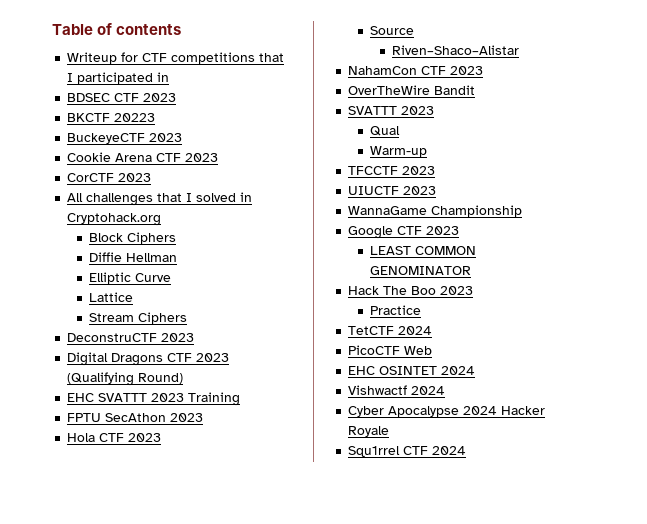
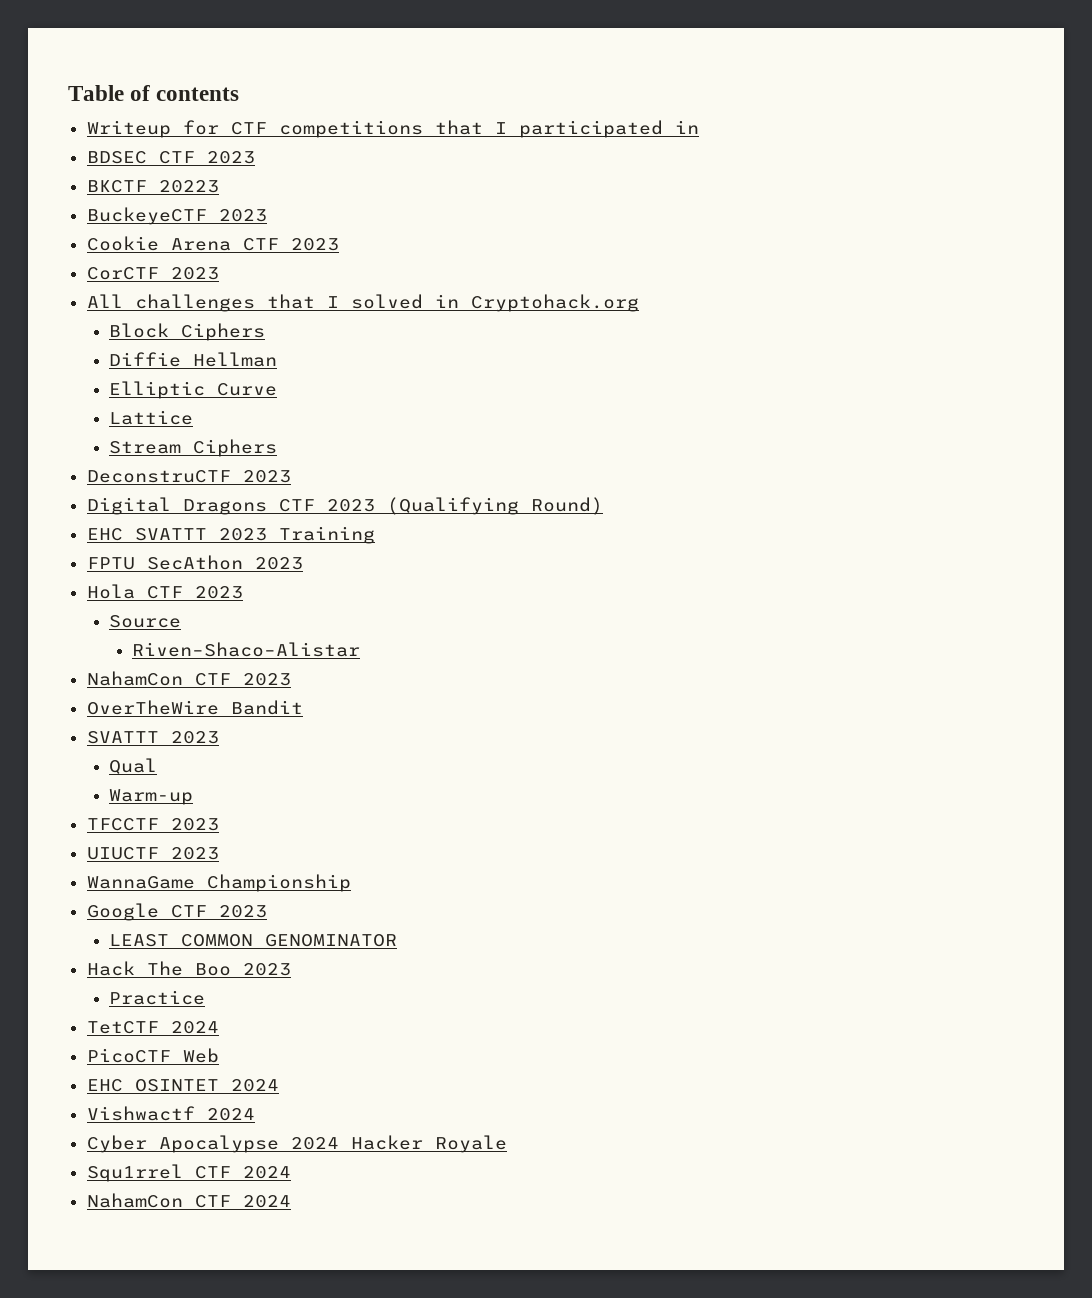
+ NahamCon CTF 2024

